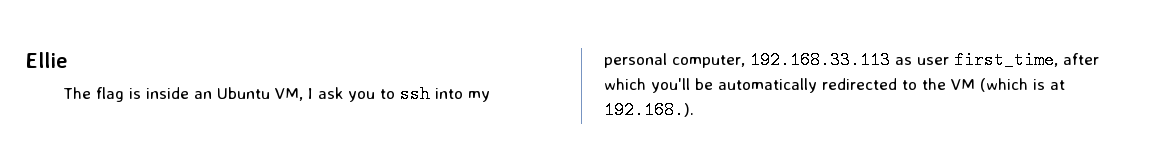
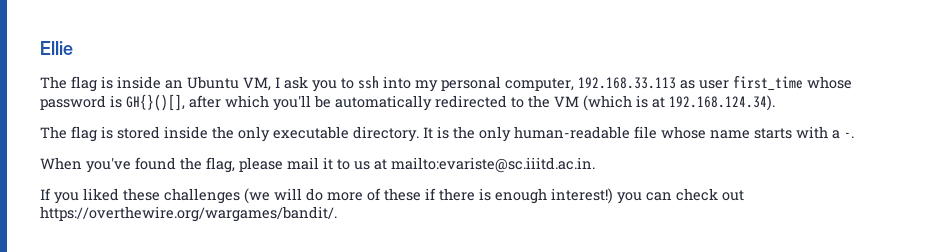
- The flag is inside an Ubuntu VM, I ask you to ssh into my personal computer, 192.168.33.113 as user first_time, after which you'll be automatically redirected to the VM (which is at 192.168.).
+ The flag is inside an Ubuntu VM, I ask you to ssh into my personal computer, 192.168.33.113 as user first_time whose password is GH{}()[], after which you'll be automatically redirected to the VM (which is at 192.168.124.34).
+ The flag is stored inside the only executable directory. It is the only human-readable file whose name starts with a -.
+ When you've found the flag, please mail it to us at mailto:evariste@sc.iiitd.ac.in.
+ If you liked these challenges (we will do more of these if there is enough interest!) you can check out https://overthewire.org/wargames/bandit/.

